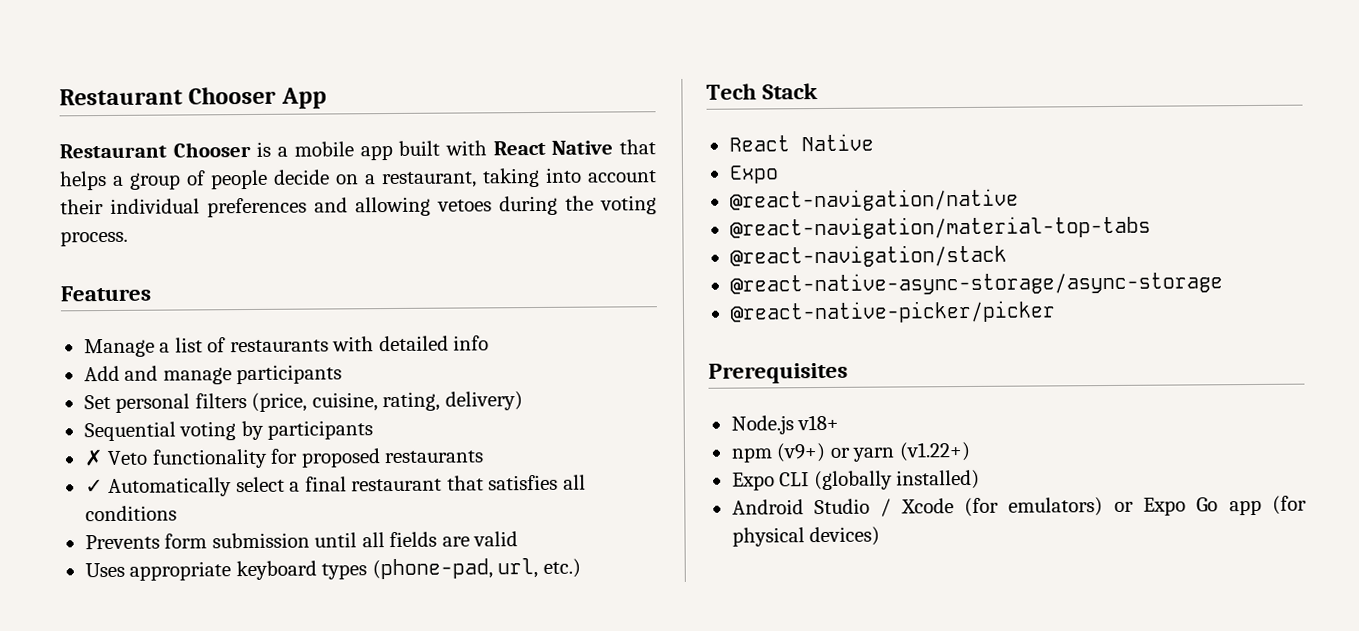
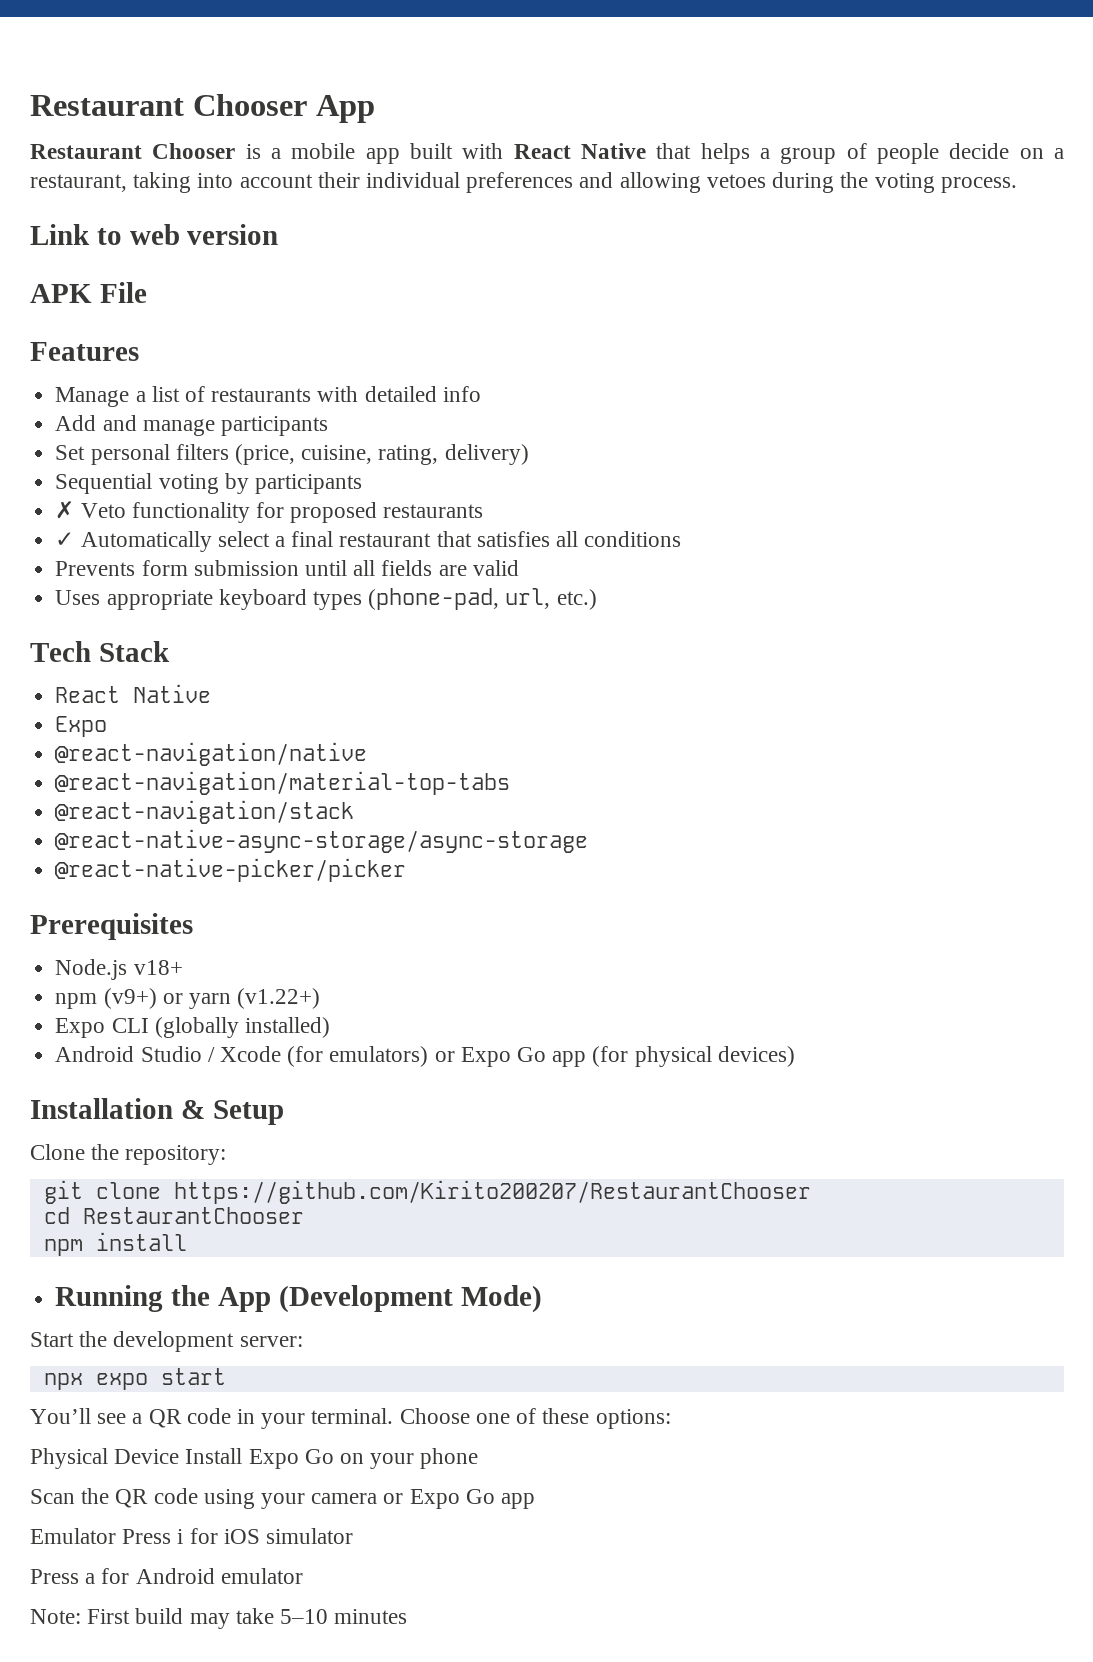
+ Link to web version
+ APK File
+ Installation & Setup
+ Clone the repository:
+ git clone https://github.com/Kirito200207/RestaurantChooser
+ cd RestaurantChooser
+ npm install
+ Running the App (Development Mode)
+ Start the development server:
+ npx expo start
+ You’ll see a QR code in your terminal. Choose one of these options:
+ Physical Device Install Expo Go on your phone
+ Scan the QR code using your camera or Expo Go app
+ Emulator Press i for iOS simulator
+ Press a for Android emulator
+ Note: First build may take 5–10 minutes

